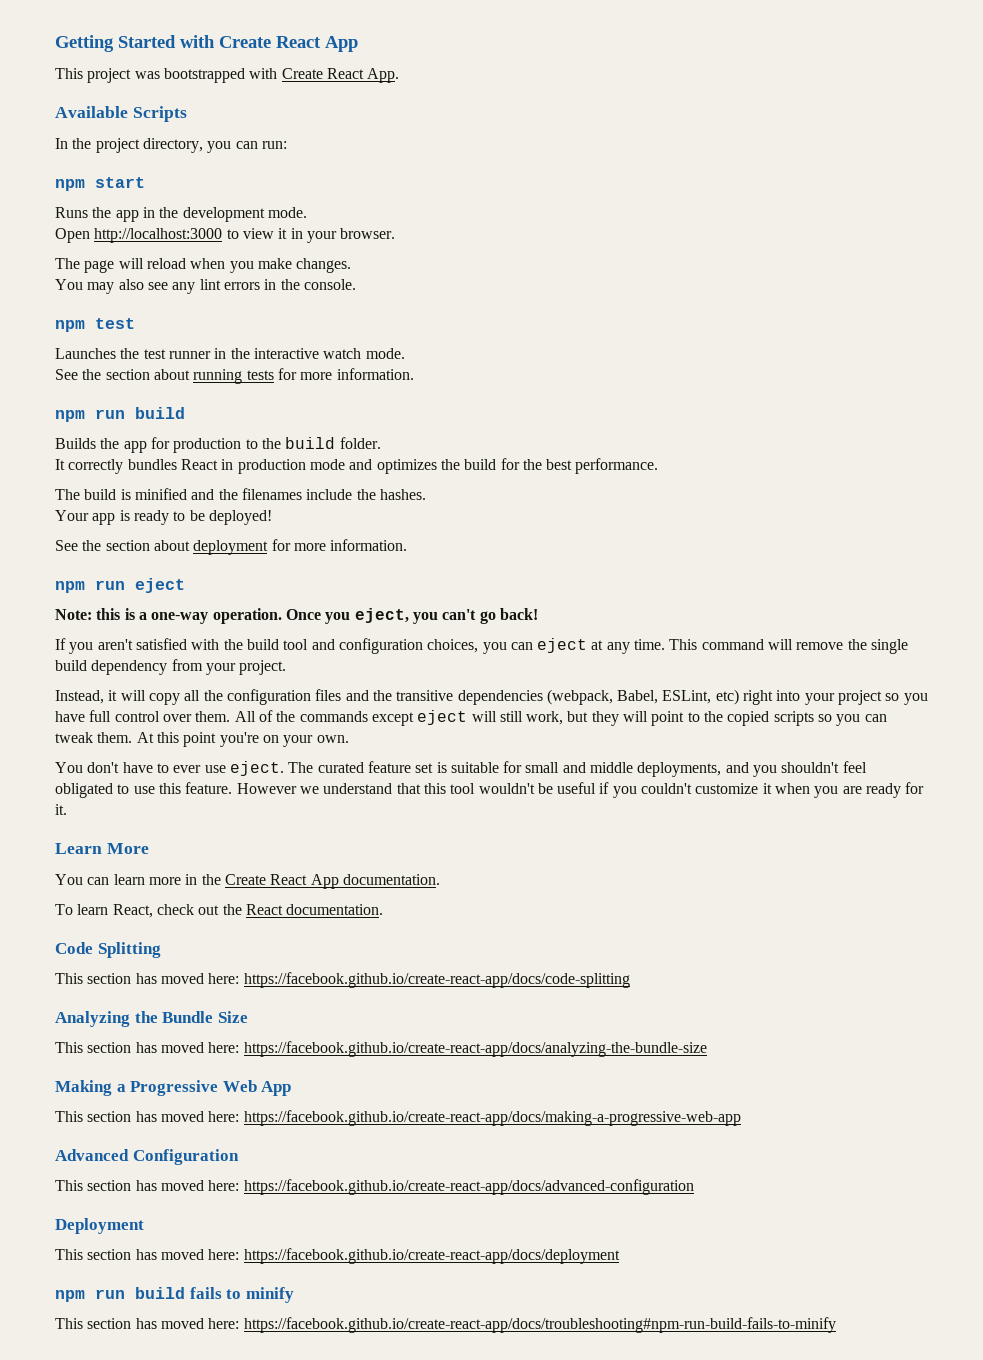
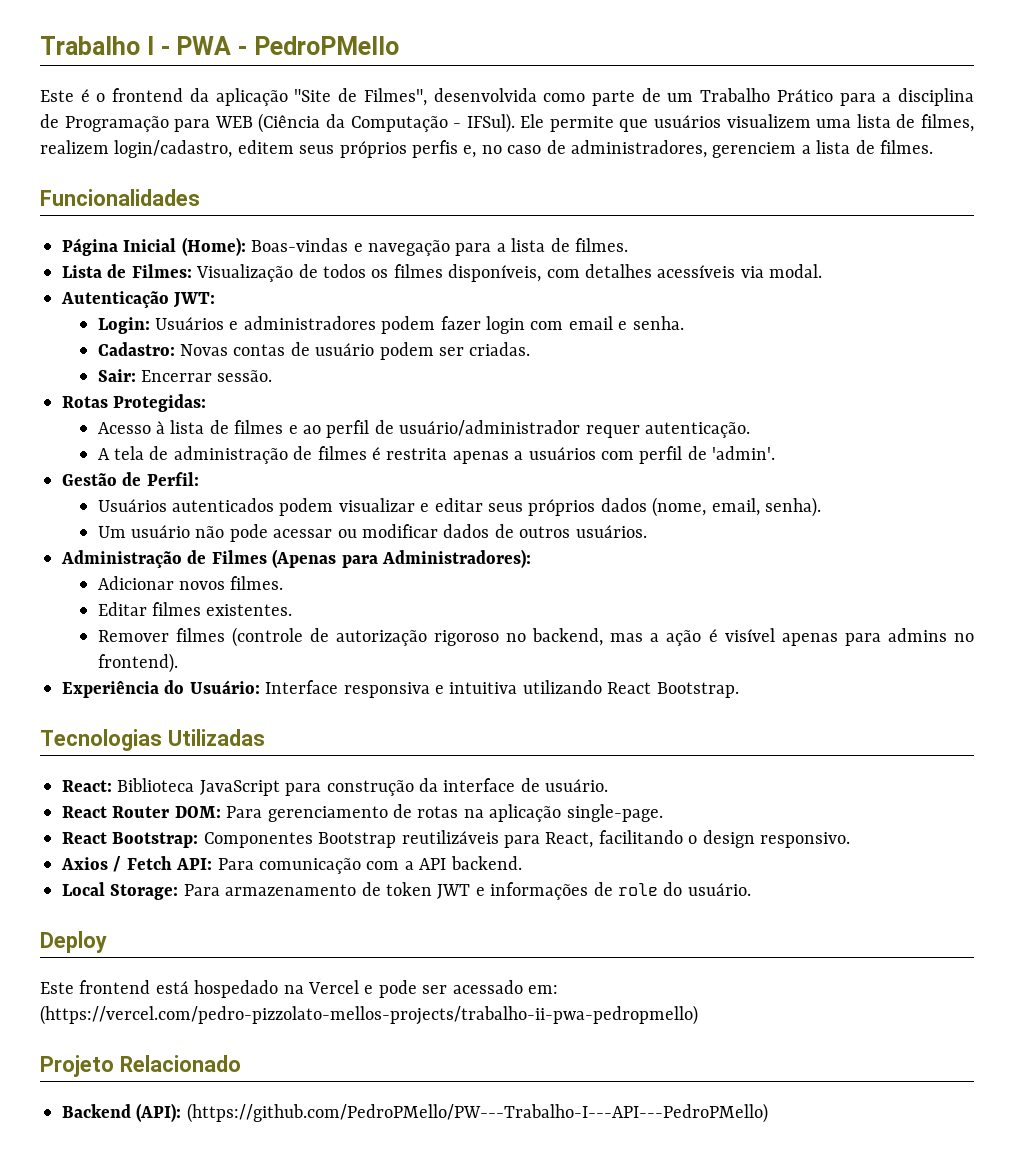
- Getting Started with Create React App
- This project was bootstrapped with Create React App.
- Available Scripts
- In the project directory, you can run:
- npm start
- Runs the app in the development mode.
- Open http://localhost:3000 to view it in your browser.
- The page will reload when you make changes.
- You may also see any lint errors in the console.
- npm test
- Launches the test runner in the interactive watch mode.
- See the section about running tests for more information.
- npm run build
- Builds the app for production to the build folder.
- It correctly bundles React in production mode and optimizes the build for the best performance.
- The build is minified and the filenames include the hashes.
- Your app is ready to be deployed!
- See the section about deployment for more information.
- npm run eject
- Note: this is a one-way operation. Once you eject, you can't go back!
- If you aren't satisfied with the build tool and configuration choices, you can eject at any time. This command will remove the single build dependency from your project.
- Instead, it will copy all the configuration files and the transitive dependencies (webpack, Babel, ESLint, etc) right into your project so you have full control over them. All of the commands except eject will still work, but they will point to the copied scripts so you can tweak them. At this point you're on your own.
- You don't have to ever use eject. The curated feature set is suitable for small and middle deployments, and you shouldn't feel obligated to use this feature. However we understand that this tool wouldn't be useful if you couldn't customize it when you are ready for it.
- Learn More
- You can learn more in the Create React App documentation.
- To learn React, check out the React documentation.
- Code Splitting
- This section has moved here: https://facebook.github.io/create-react-app/docs/code-splitting
- Analyzing the Bundle Size
- This section has moved here: https://facebook.github.io/create-react-app/docs/analyzing-the-bundle-size
- Making a Progressive Web App
- This section has moved here: https://facebook.github.io/create-react-app/docs/making-a-progressive-web-app
- Advanced Configuration
- This section has moved here: https://facebook.github.io/create-react-app/docs/advanced-configuration
- Deployment
- This section has moved here: https://facebook.github.io/create-react-app/docs/deployment
- npm run build fails to minify
- This section has moved here: https://facebook.github.io/create-react-app/docs/troubleshooting#npm-run-build-fails-to-minify
+ Trabalho I - PWA - PedroPMello
+ Este é o frontend da aplicação "Site de Filmes", desenvolvida como parte de um Trabalho Prático para a disciplina de Programação para WEB (Ciência da Computação - IFSul). Ele permite que usuários visualizem uma lista de filmes, realizem login/cadastro, editem seus próprios perfis e, no caso de administradores, gerenciem a lista de filmes.
+ Funcionalidades
+ Página Inicial (Home): Boas-vindas e navegação para a lista de filmes.
+ Lista de Filmes: Visualização de todos os filmes disponíveis, com detalhes acessíveis via modal.
+ Autenticação JWT:
+ Login: Usuários e administradores podem fazer login com email e senha.
+ Cadastro: Novas contas de usuário podem ser criadas.
+ Sair: Encerrar sessão.
+ Rotas Protegidas:
+ Acesso à lista de filmes e ao perfil de usuário/administrador requer autenticação.
+ A tela de administração de filmes é restrita apenas a usuários com perfil de 'admin'.
+ Gestão de Perfil:
+ Usuários autenticados podem visualizar e editar seus próprios dados (nome, email, senha).
+ Um usuário não pode acessar ou modificar dados de outros usuários.
+ Administração de Filmes (Apenas para Administradores):
+ Adicionar novos filmes.
+ Editar filmes existentes.
+ Remover filmes (controle de autorização rigoroso no backend, mas a ação é visível apenas para admins no frontend).
+ Experiência do Usuário: Interface responsiva e intuitiva utilizando React Bootstrap.
+ Tecnologias Utilizadas
+ React: Biblioteca JavaScript para construção da interface de usuário.
+ React Router DOM: Para gerenciamento de rotas na aplicação single-page.
+ React Bootstrap: Componentes Bootstrap reutilizáveis para React, facilitando o design responsivo.
+ Axios / Fetch API: Para comunicação com a API backend.
+ Local Storage: Para armazenamento de token JWT e informações de role do usuário.
+ Deploy
+ Este frontend está hospedado na Vercel e pode ser acessado em: (https://vercel.com/pedro-pizzolato-mellos-projects/trabalho-ii-pwa-pedropmello)
+ Projeto Relacionado
+ Backend (API): (https://github.com/PedroPMello/PW---Trabalho-I---API---PedroPMello)

